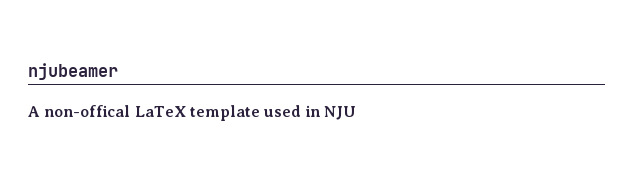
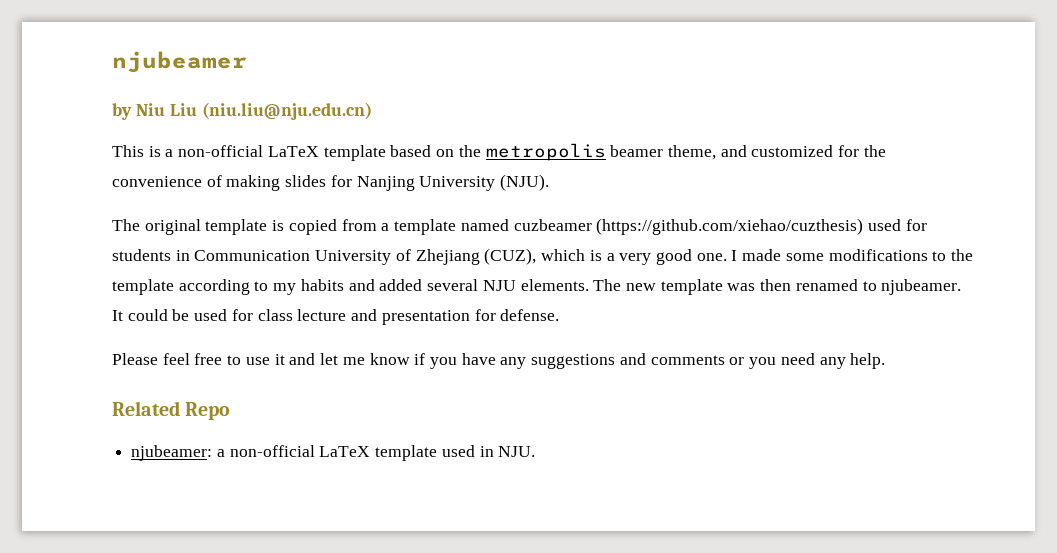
- A non-offical LaTeX template used in NJU
+ by Niu Liu (niu.liu@nju.edu.cn)
+ This is a non-official LaTeX template based on the metropolis beamer theme, and customized for the convenience of making slides for Nanjing University (NJU).
+ The original template is copied from a template named cuzbeamer (https://github.com/xiehao/cuzthesis) used for students in Communication University of Zhejiang (CUZ), which is a very good one. I made some modifications to the template according to my habits and added several NJU elements. The new template was then renamed to njubeamer. It could be used for class lecture and presentation for defense.
+ Please feel free to use it and let me know if you have any suggestions and comments or you need any help.
+ Related Repo
+ njubeamer: a non-official LaTeX template used in NJU.

